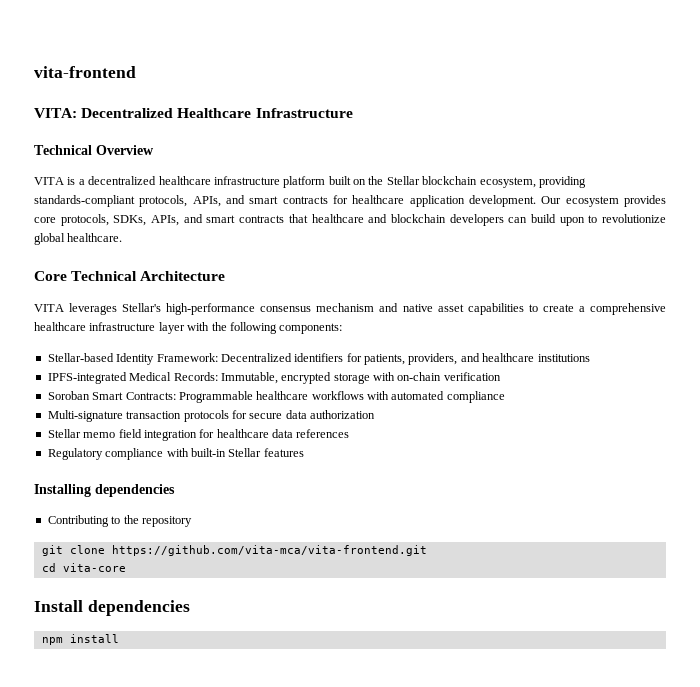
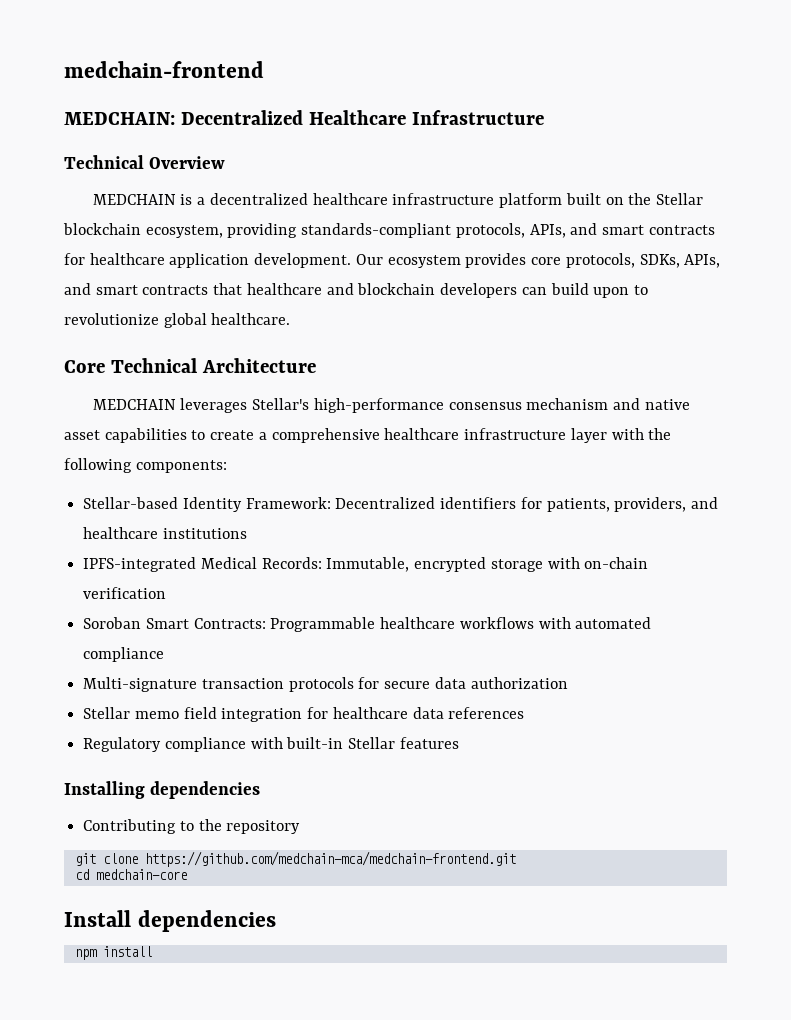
- vita-frontend
- VITA: Decentralized Healthcare Infrastructure
+ medchain-frontend
+ MEDCHAIN: Decentralized Healthcare Infrastructure
- VITA is a decentralized healthcare infrastructure platform built on the Stellar blockchain ecosystem, providing standards-compliant protocols, APIs, and smart contracts for healthcare application development.
+ MEDCHAIN is a decentralized healthcare infrastructure platform built on the Stellar blockchain ecosystem, providing standards-compliant protocols, APIs, and smart contracts for healthcare application development.
- VITA leverages Stellar's high-performance consensus mechanism and native asset capabilities to create a comprehensive healthcare infrastructure layer with the following components:
+ MEDCHAIN leverages Stellar's high-performance consensus mechanism and native asset capabilities to create a comprehensive healthcare infrastructure layer with the following components:
- git clone https://github.com/vita-mca/vita-frontend.git
+ git clone https://github.com/medchain-mca/medchain-frontend.git
- cd vita-core
+ cd medchain-core

